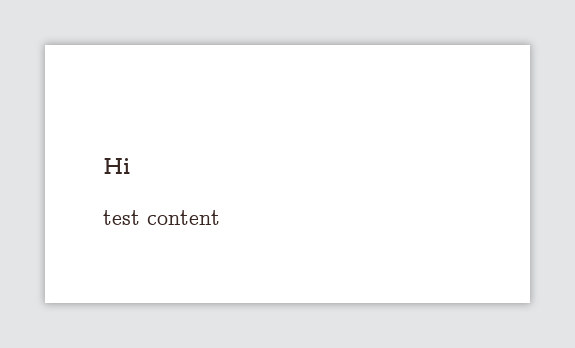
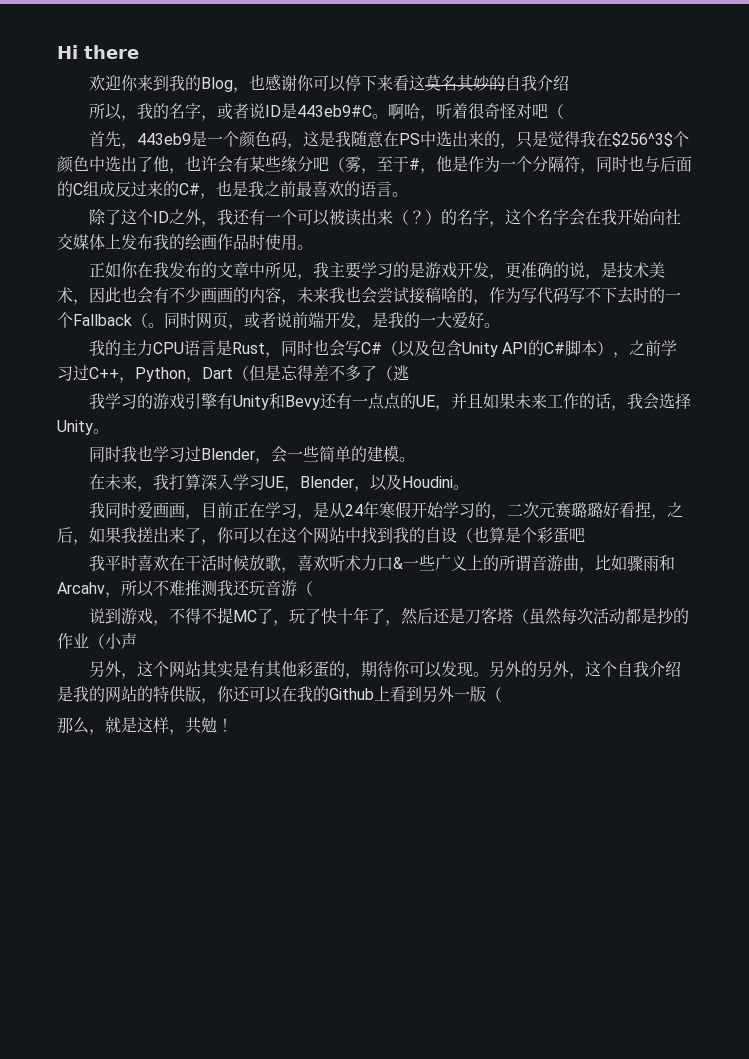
- Hi
- test content
+ Hi there
+ 欢迎你来到我的Blog，也感谢你可以停下来看这莫名其妙的自我介绍
+ 所以，我的名字，或者说ID是443eb9#C。啊哈，听着很奇怪对吧（
+ 首先，443eb9是一个颜色码，这是我随意在PS中选出来的，只是觉得我在$256^3$个颜色中选出了他，也许会有某些缘分吧（雾，至于#，他是作为一个分隔符，同时也与后面的C组成反过来的C#，也是我之前最喜欢的语言。
+ 除了这个ID之外，我还有一个可以被读出来（？）的名字，这个名字会在我开始向社交媒体上发布我的绘画作品时使用。
+ 正如你在我发布的文章中所见，我主要学习的是游戏开发，更准确的说，是技术美术，因此也会有不少画画的内容，未来我也会尝试接稿啥的，作为写代码写不下去时的一个Fallback（。同时网页，或者说前端开发，是我的一大爱好。
+ 我的主力CPU语言是Rust，同时也会写C#（以及包含Unity API的C#脚本），之前学习过C++，Python，Dart（但是忘得差不多了（逃
+ 我学习的游戏引擎有Unity和Bevy还有一点点的UE，并且如果未来工作的话，我会选择Unity。
+ 同时我也学习过Blender，会一些简单的建模。
+ 在未来，我打算深入学习UE，Blender，以及Houdini。
+ 我同时爱画画，目前正在学习，是从24年寒假开始学习的，二次元赛璐璐好看捏，之后，如果我搓出来了，你可以在这个网站中找到我的自设（也算是个彩蛋吧
+ 我平时喜欢在干活时候放歌，喜欢听术力口&一些广义上的所谓音游曲，比如骤雨和Arcahv，所以不难推测我还玩音游（
+ 说到游戏，不得不提MC了，玩了快十年了，然后还是刀客塔（虽然每次活动都是抄的作业（小声
+ 另外，这个网站其实是有其他彩蛋的，期待你可以发现。另外的另外，这个自我介绍是我的网站的特供版，你还可以在我的Github上看到另外一版（
+ 那么，就是这样，共勉！

